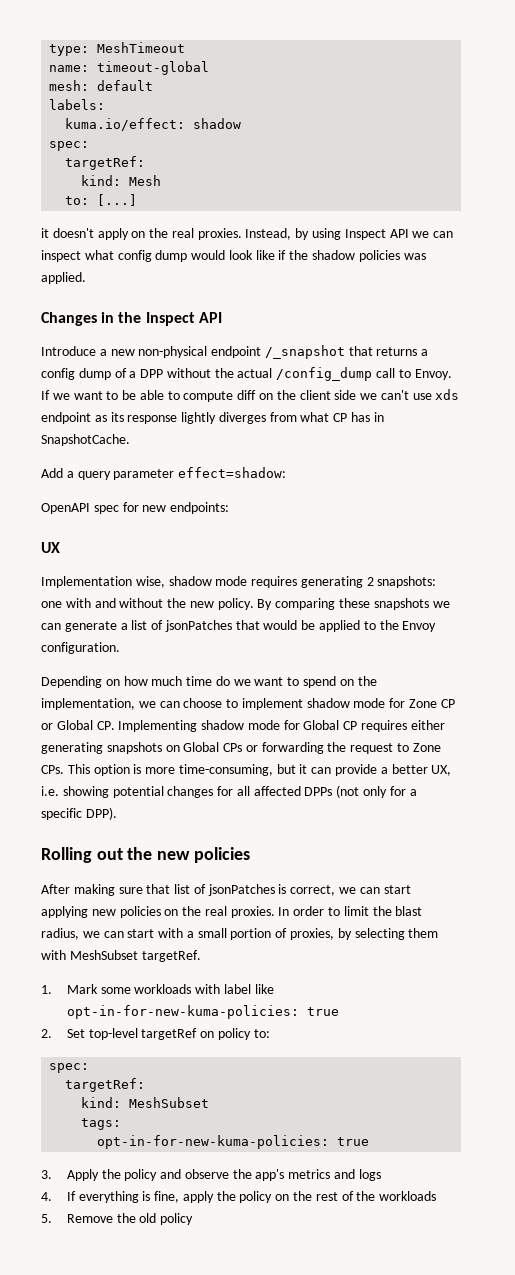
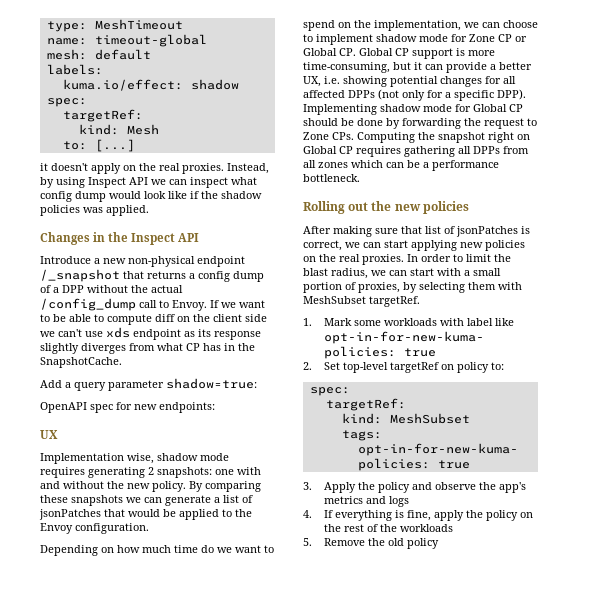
- If we want to be able to compute diff on the client side we can't use xds endpoint as its response lightly diverges from what CP has in SnapshotCache.
+ If we want to be able to compute diff on the client side we can't use xds endpoint as its response slightly diverges from what CP has in the SnapshotCache.
- Add a query parameter effect=shadow:
+ Add a query parameter shadow=true:
- Depending on how much time do we want to spend on the implementation, we can choose to implement shadow mode for Zone CP or Global CP. Implementing shadow mode for Global CP requires either generating snapshots on Global CPs or forwarding the request to Zone CPs. This option is more time-consuming, but it can provide a better UX, i.e. showing potential changes for all affected DPPs (not only for a specific DPP).
+ Depending on how much time do we want to spend on the implementation, we can choose to implement shadow mode for Zone CP or Global CP. Global CP support is more time-consuming, but it can provide a better UX, i.e. showing potential changes for all affected DPPs (not only for a specific DPP). Implementing shadow mode for Global CP should be done by forwarding the request to Zone CPs. Computing the snapshot right on Global CP requires gathering all DPPs from all zones which can be a performance bottleneck.

